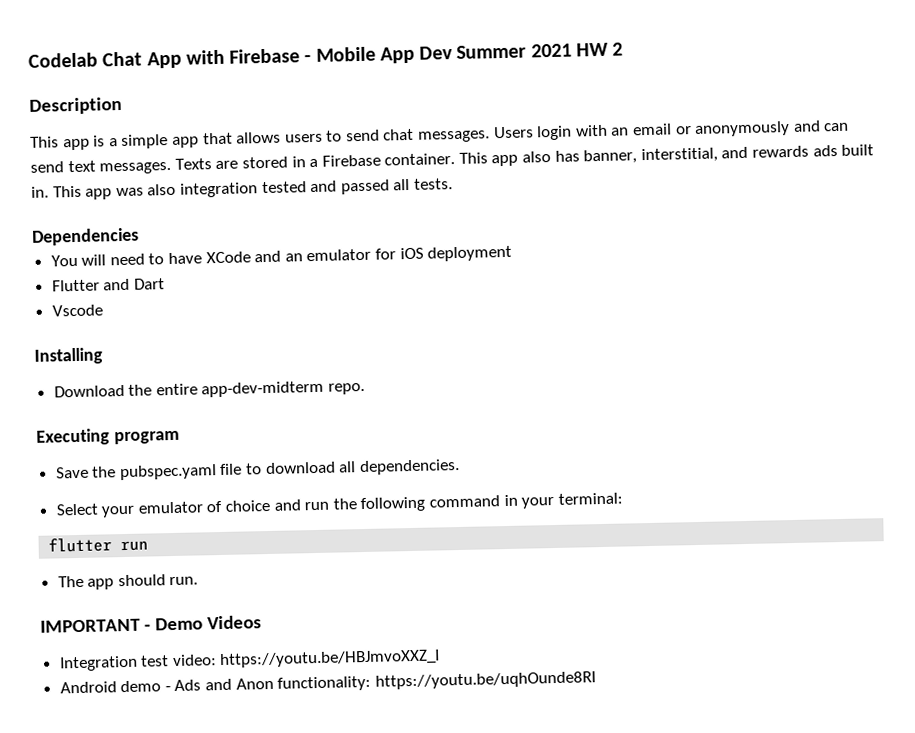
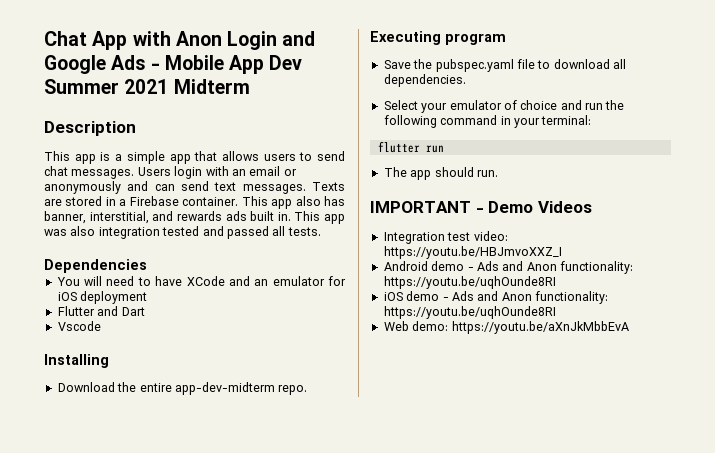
- Codelab Chat App with Firebase - Mobile App Dev Summer 2021 HW 2
+ Chat App with Anon Login and Google Ads - Mobile App Dev Summer 2021 Midterm
+ iOS demo - Ads and Anon functionality: https://youtu.be/uqhOunde8RI
+ Web demo: https://youtu.be/aXnJkMbbEvA

